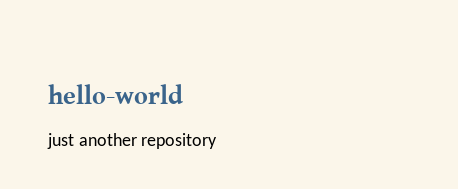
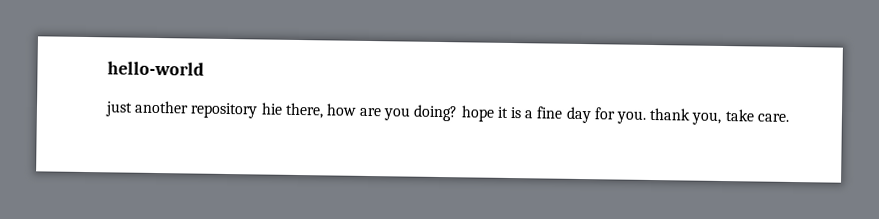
- just another repository
+ just another repository hie there, how are you doing? hope it is a fine day for you. thank you, take care.

